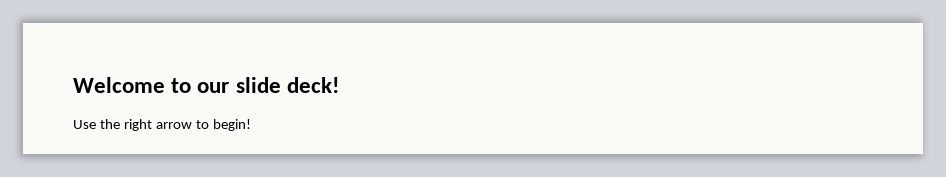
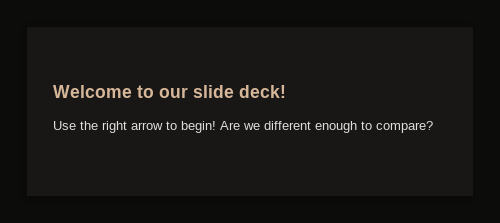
+ Are we different enough to compare?

